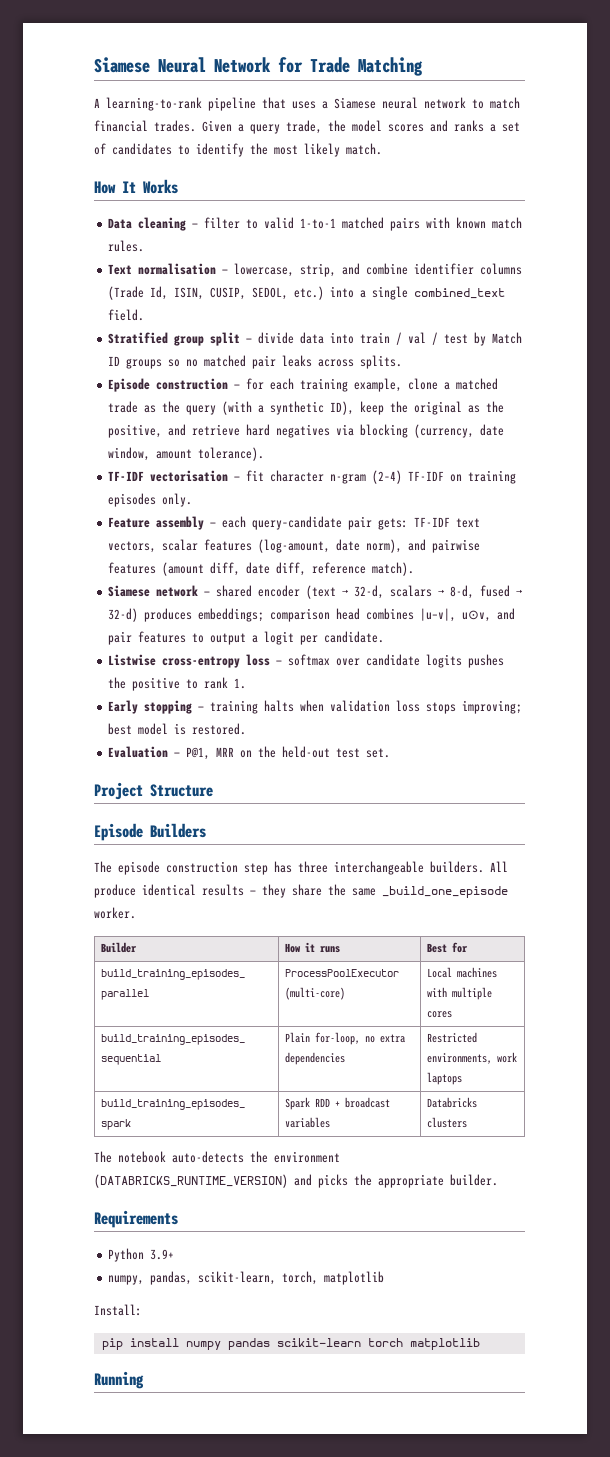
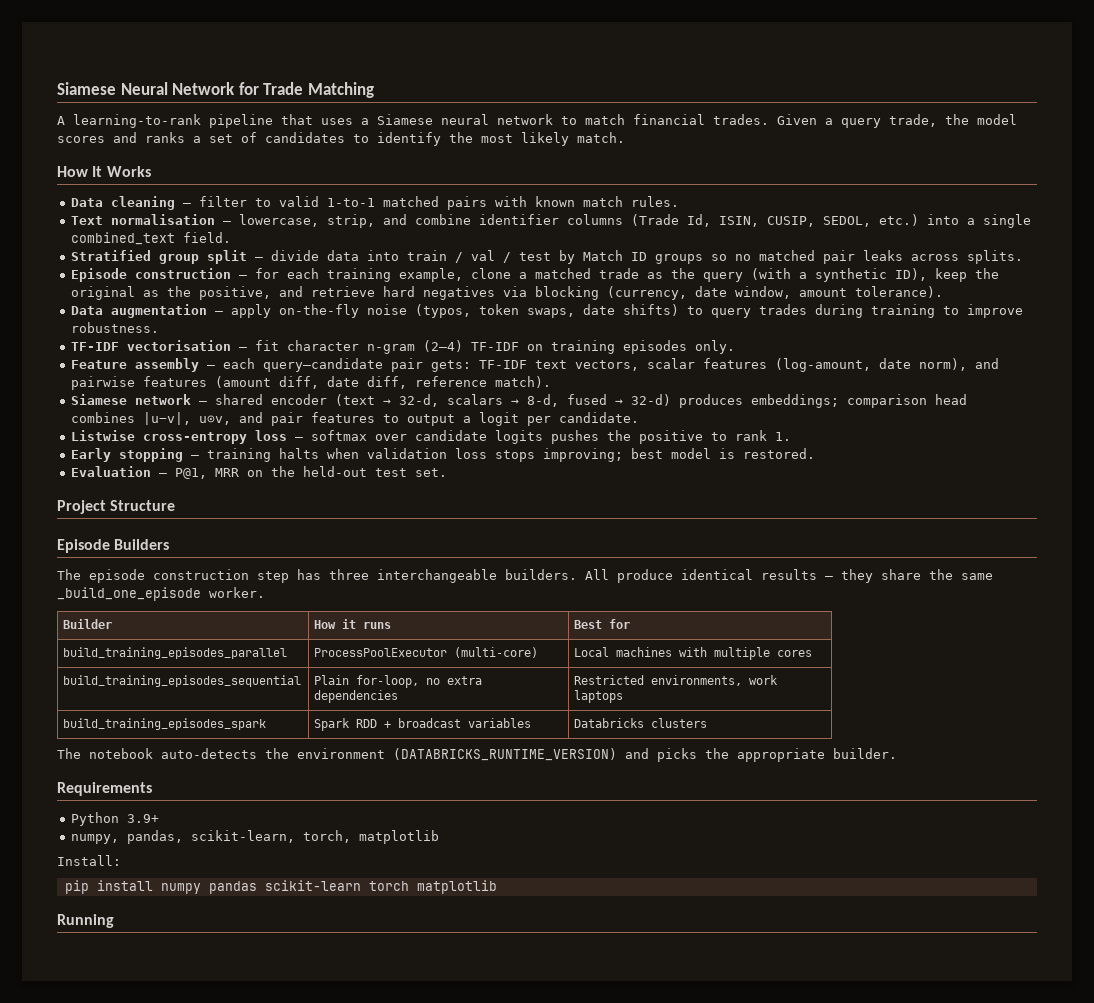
+ Data augmentation — apply on-the-fly noise (typos, token swaps, date shifts) to query trades during training to improve robustness.

